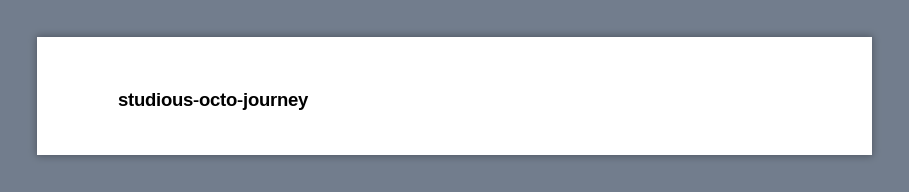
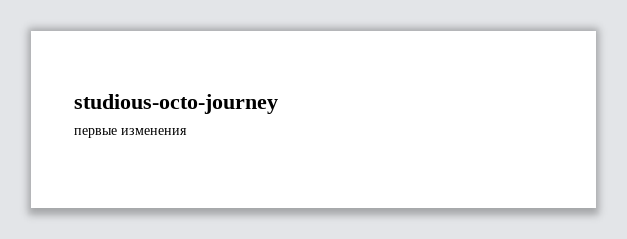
+ первые изменения

